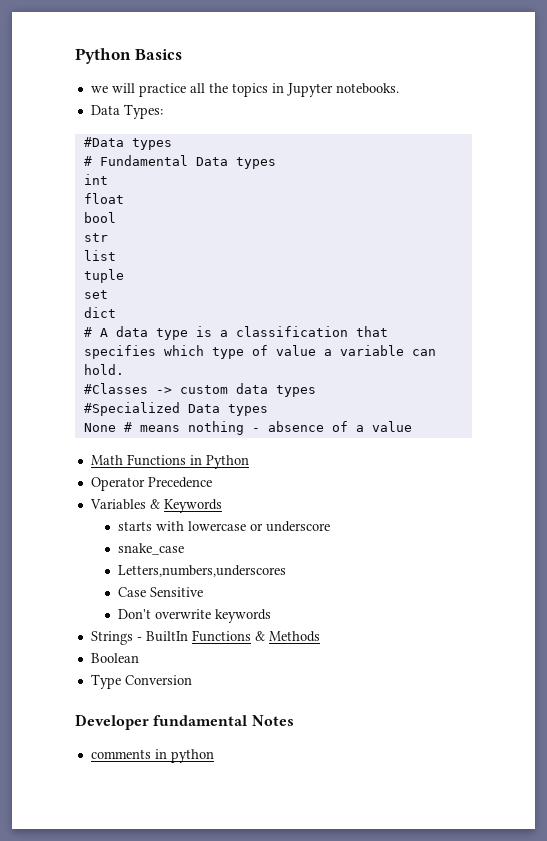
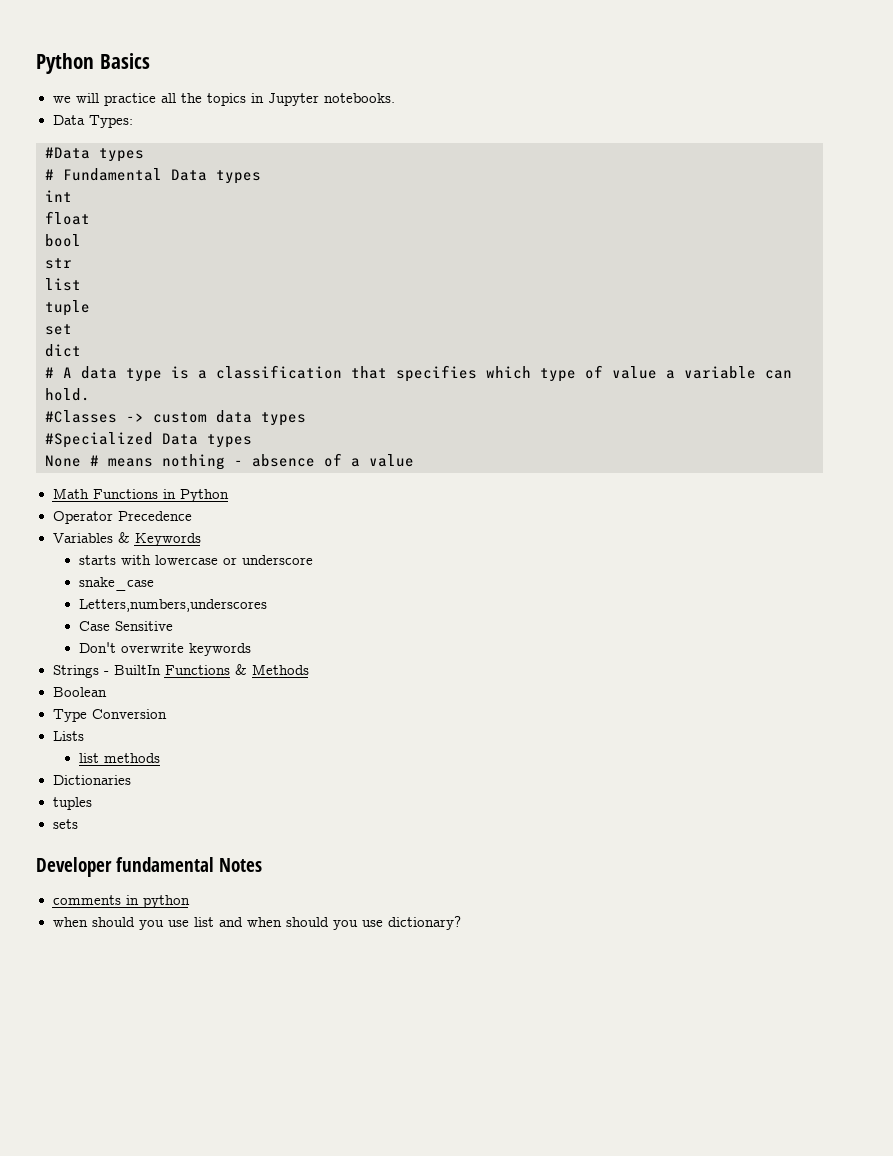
+ Lists
+ list methods
+ Dictionaries
+ tuples
+ sets
+ when should you use list and when should you use dictionary?

